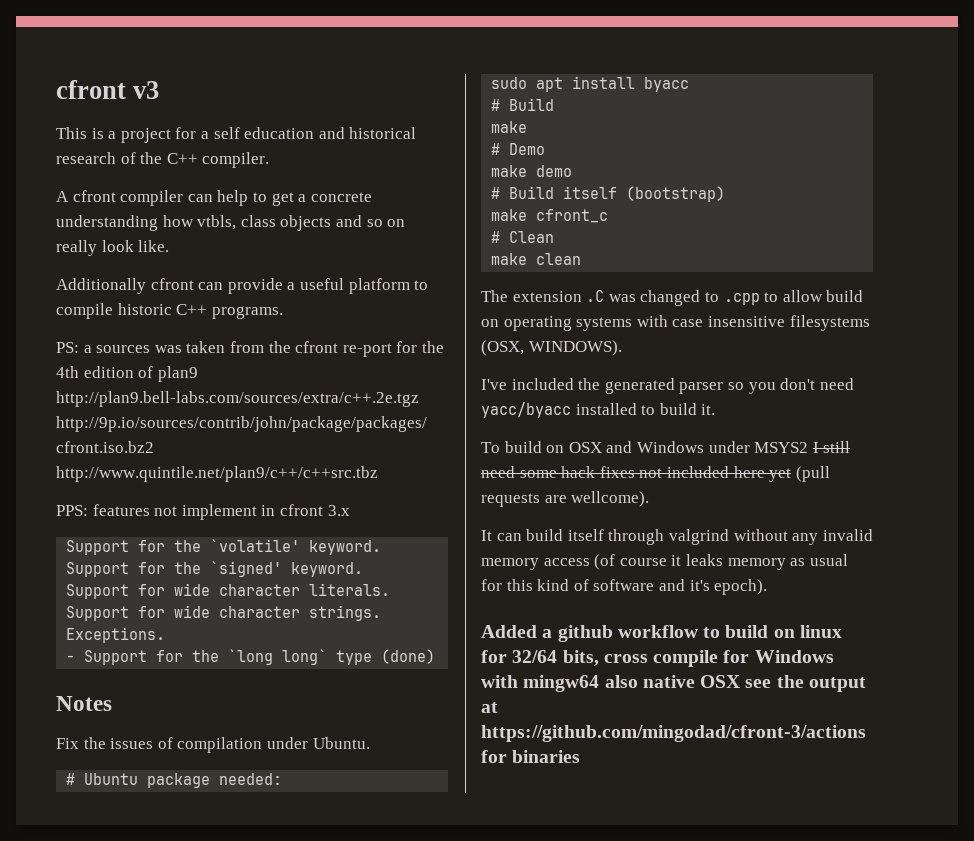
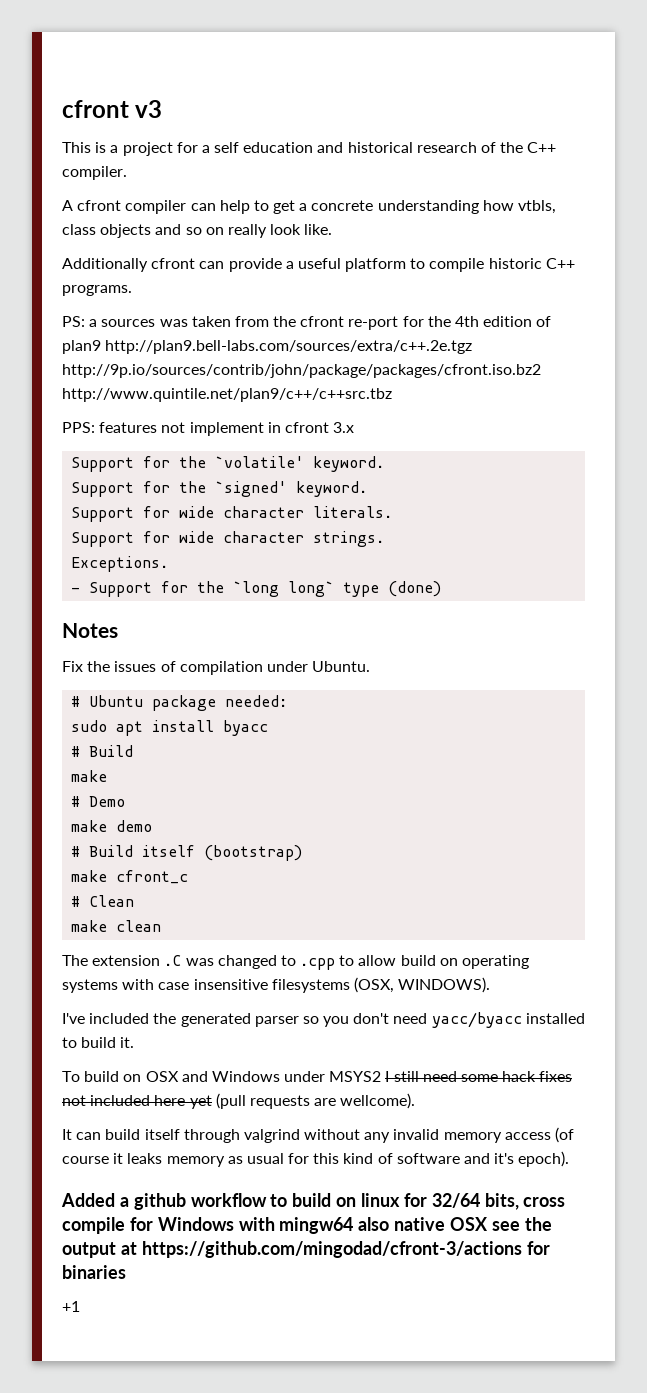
+ +1

